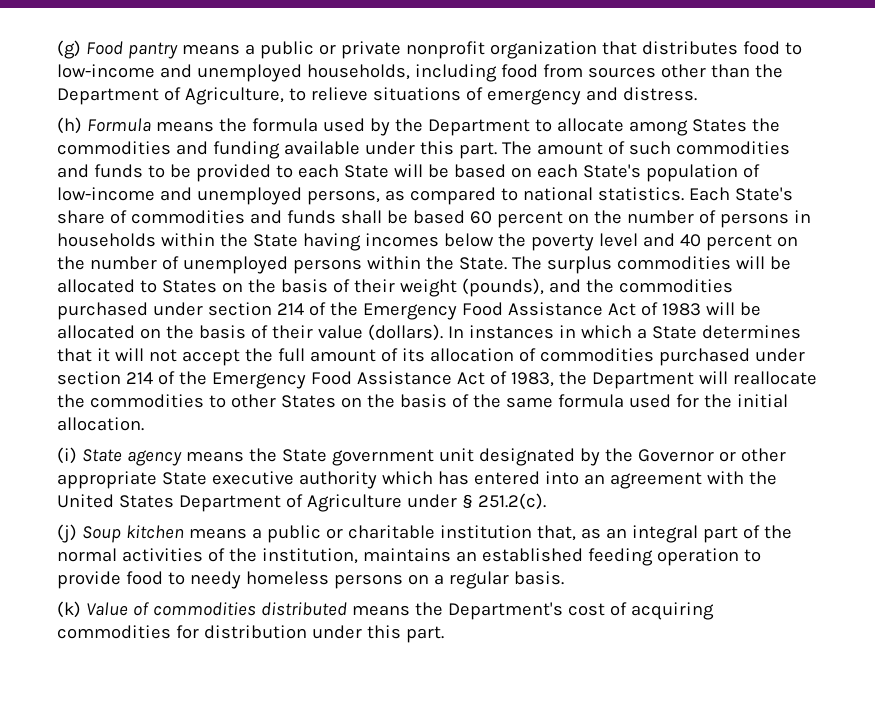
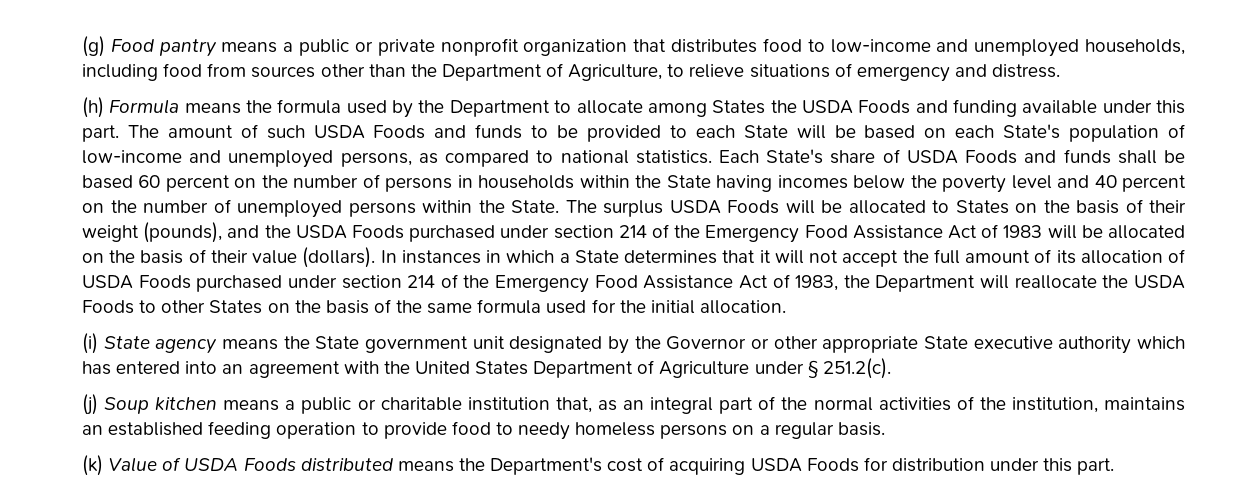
- (h) Formula means the formula used by the Department to allocate among States the commodities and funding available under this part.
+ (h) Formula means the formula used by the Department to allocate among States the USDA Foods and funding available under this part.
- The amount of such commodities and funds to be provided to each State will be based on each State's population of low-income and unemployed persons, as compared to national statistics.
+ The amount of such USDA Foods and funds to be provided to each State will be based on each State's population of low-income and unemployed persons, as compared to national statistics.
- Each State's share of commodities and funds shall be based 60 percent on the number of persons in households within the State having incomes below the poverty level and 40 percent on the number of unemployed persons within the State.
+ Each State's share of USDA Foods and funds shall be based 60 percent on the number of persons in households within the State having incomes below the poverty level and 40 percent on the number of unemployed persons within the State.
- The surplus commodities will be allocated to States on the basis of their weight (pounds), and the commodities purchased under section 214 of the Emergency Food Assistance Act of 1983 will be allocated on the basis of their value (dollars).
+ The surplus USDA Foods will be allocated to States on the basis of their weight (pounds), and the USDA Foods purchased under section 214 of the Emergency Food Assistance Act of 1983 will be allocated on the basis of their value (dollars).
- In instances in which a State determines that it will not accept the full amount of its allocation of commodities purchased under section 214 of the Emergency Food Assistance Act of 1983, the Department will reallocate the commodities to other States on the basis of the same formula used for the initial allocation.
+ In instances in which a State determines that it will not accept the full amount of its allocation of USDA Foods purchased under section 214 of the Emergency Food Assistance Act of 1983, the Department will reallocate the USDA Foods to other States on the basis of the same formula used for the initial allocation.
- (k) Value of commodities distributed means the Department's cost of acquiring commodities for distribution under this part.
+ (k) Value of USDA Foods distributed means the Department's cost of acquiring USDA Foods for distribution under this part.

